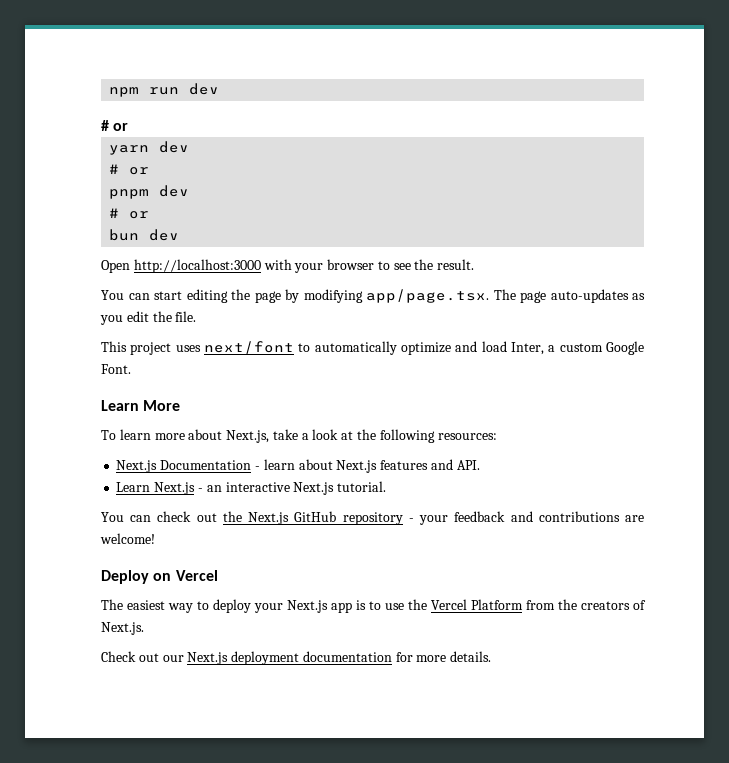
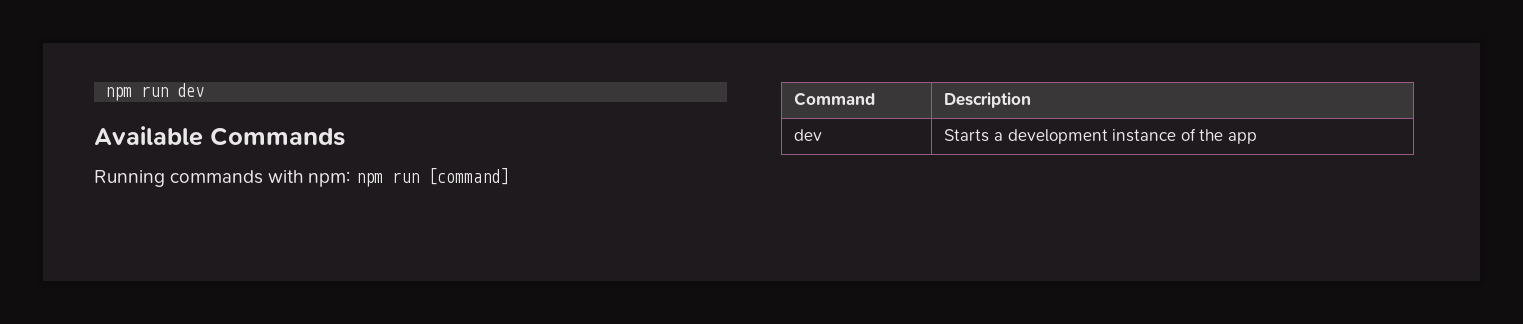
  npm run dev
- # or
- yarn dev
- # or
- pnpm dev
- # or
- bun dev
- Open http://localhost:3000 with your browser to see the result.
- You can start editing the page by modifying app/page.tsx. The page auto-updates as you edit the file.
- This project uses next/font to automatically optimize and load Inter, a custom Google Font.
- Learn More
- To learn more about Next.js, take a look at the following resources:
- Next.js Documentation - learn about Next.js features and API.
- Learn Next.js - an interactive Next.js tutorial.
- You can check out the Next.js GitHub repository - your feedback and contributions are welcome!
- Deploy on Vercel
- The easiest way to deploy your Next.js app is to use the Vercel Platform from the creators of Next.js.
- Check out our Next.js deployment documentation for more details.
+ Available Commands
+ Running commands with npm: npm run [command]
+ Command | Description
+ dev | Starts a development instance of the app

